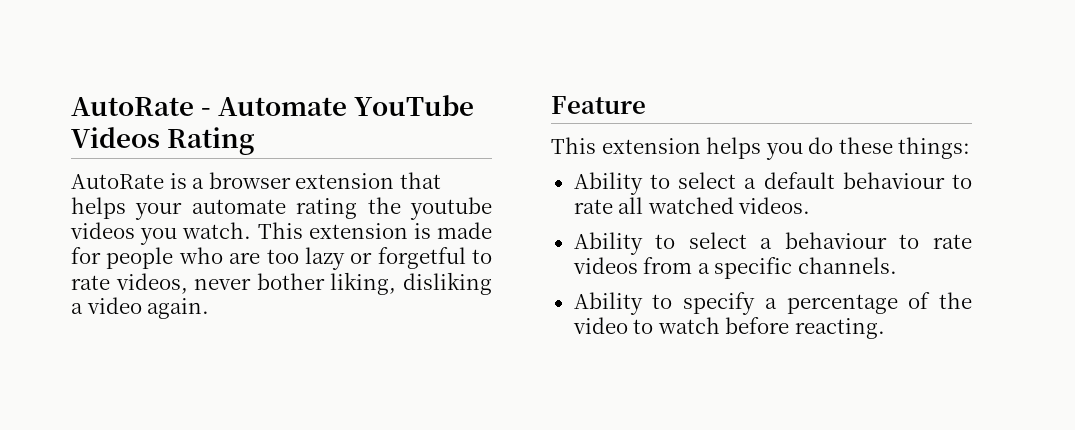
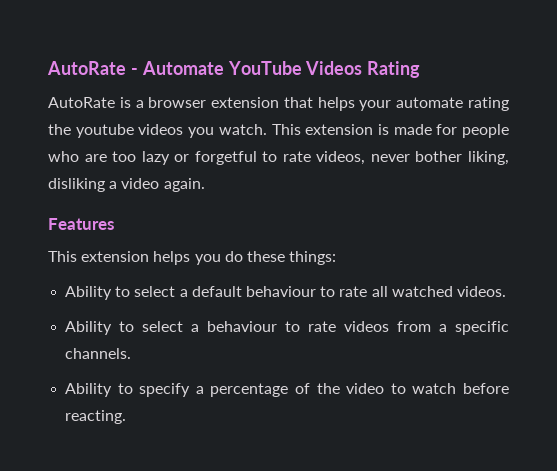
- Feature
+ Features

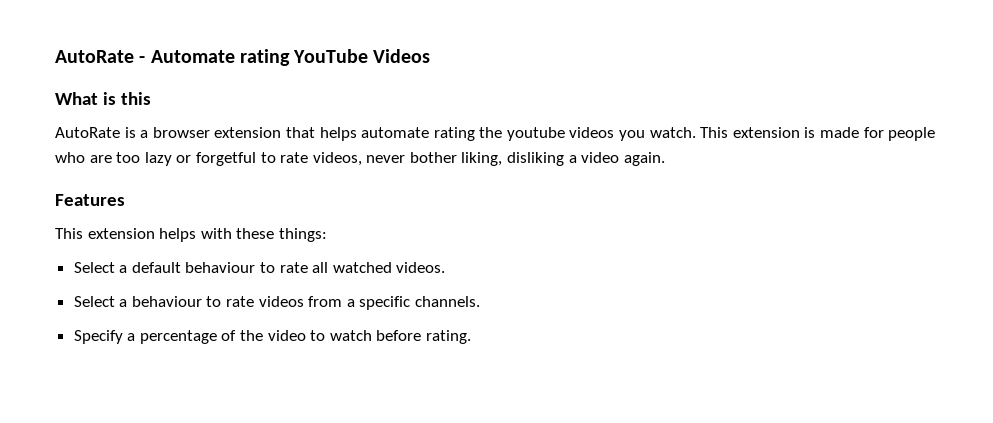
- AutoRate - Automate YouTube Videos Rating
+ AutoRate - Automate rating YouTube Videos
+ What is this
- AutoRate is a browser extension that helps your automate rating the youtube videos you watch.
+ AutoRate is a browser extension that helps automate rating the youtube videos you watch.
- This extension helps you do these things:
+ This extension helps with these things:
- Ability to select a default behaviour to rate all watched videos.
+ Select a default behaviour to rate all watched videos.
- Ability to select a behaviour to rate videos from a specific channels.
+ Select a behaviour to rate videos from a specific channels.
- Ability to specify a percentage of the video to watch before reacting.
+ Specify a percentage of the video to watch before rating.

